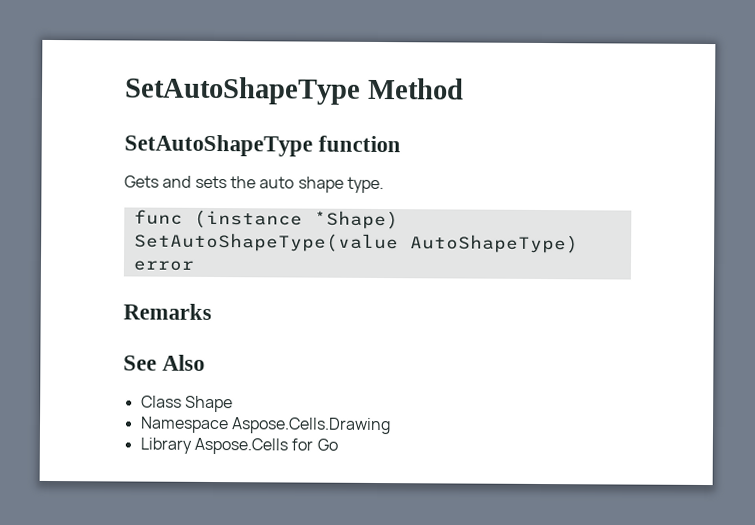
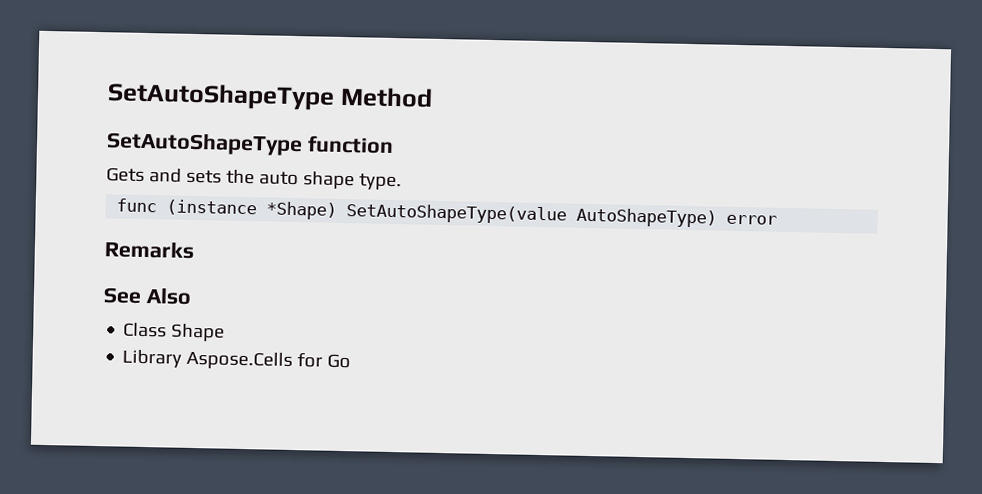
- Namespace Aspose.Cells.Drawing

